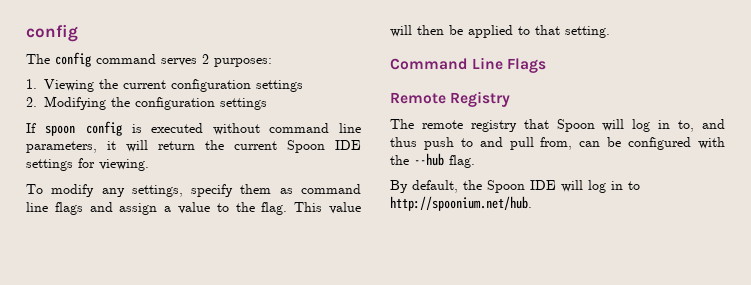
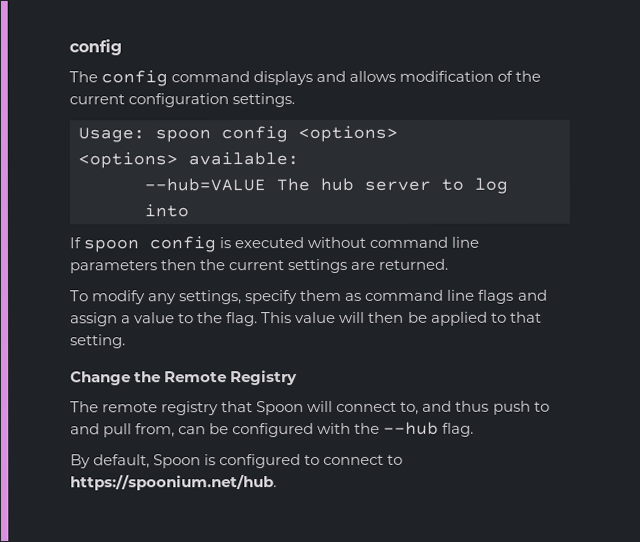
- The config command serves 2 purposes:
- 1. Viewing the current configuration settings
- 2. Modifying the configuration settings
+ The config command displays and allows modification of the current configuration settings.
+ Usage: spoon config <options>
+ <options> available:
+ --hub=VALUE The hub server to log into
- If spoon config is executed without command line parameters, it will return the current Spoon IDE settings for viewing.
+ If spoon config is executed without command line parameters then the current settings are returned.
- Command Line Flags
- Remote Registry
+ Change the Remote Registry
- The remote registry that Spoon will log in to, and thus push to and pull from, can be configured with the --hub flag.
+ The remote registry that Spoon will connect to, and thus push to and pull from, can be configured with the --hub flag.
- By default, the Spoon IDE will log in to http://spoonium.net/hub.
+ By default, Spoon is configured to connect to https://spoonium.net/hub.

